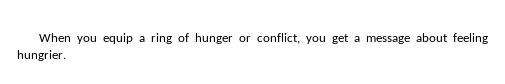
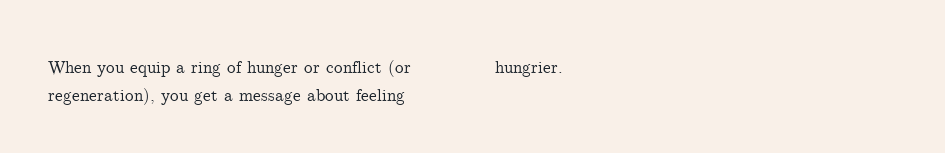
- When you equip a ring of hunger or conflict, you get a message about feeling hungrier.
+ When you equip a ring of hunger or conflict (or regeneration), you get a message about feeling hungrier.

